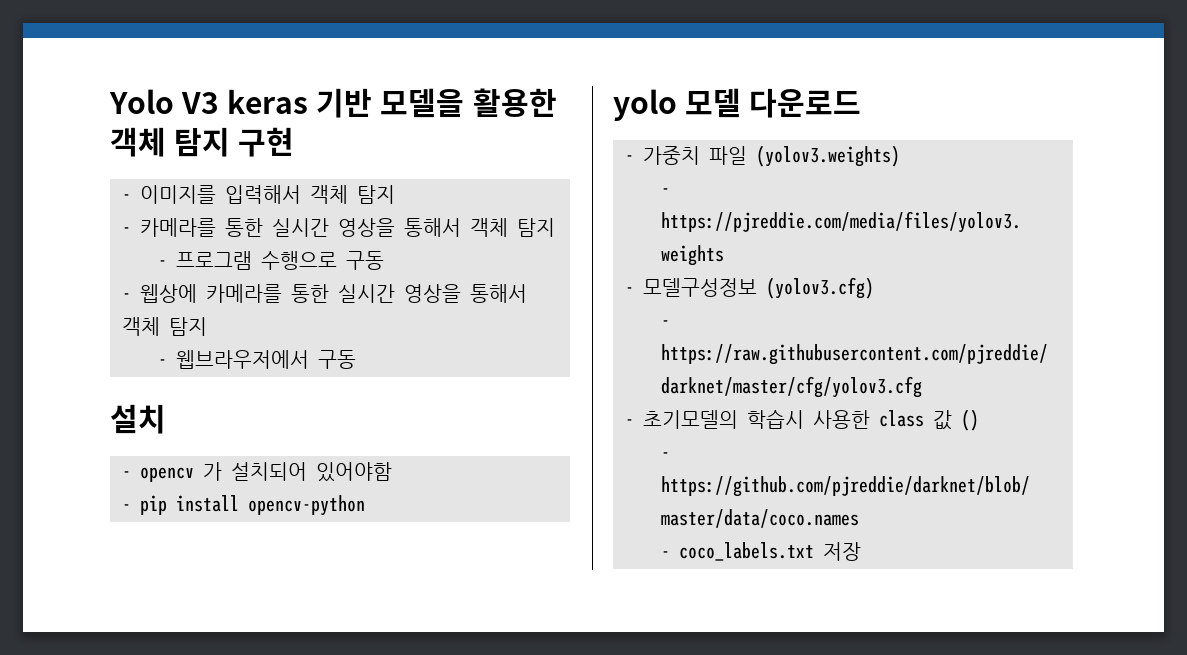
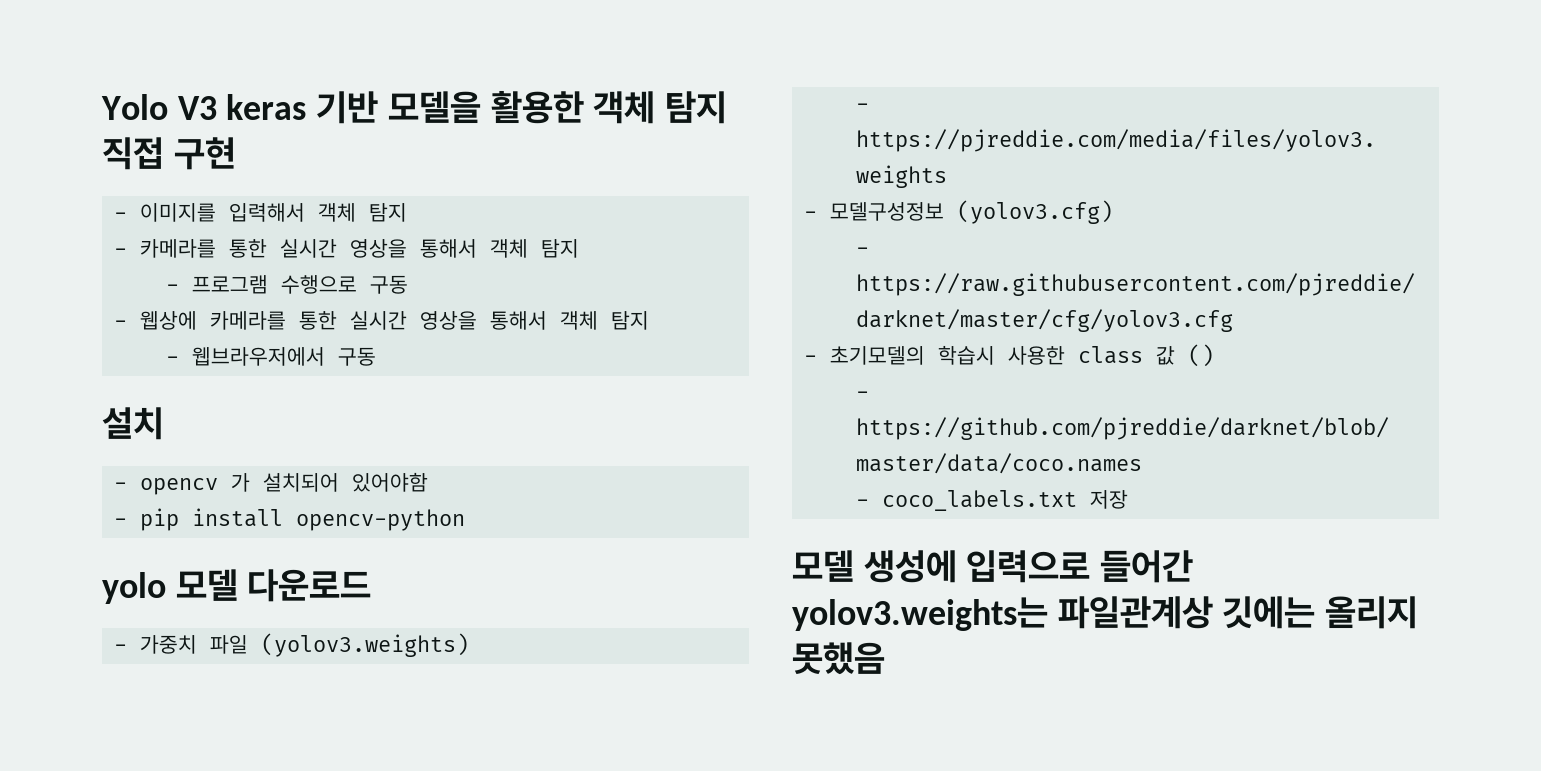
- Yolo V3 keras 기반 모델을 활용한 객체 탐지 구현
+ Yolo V3 keras 기반 모델을 활용한 객체 탐지 직접 구현
+ 모델 생성에 입력으로 들어간 yolov3.weights는 파일관계상 깃에는 올리지 못했음

